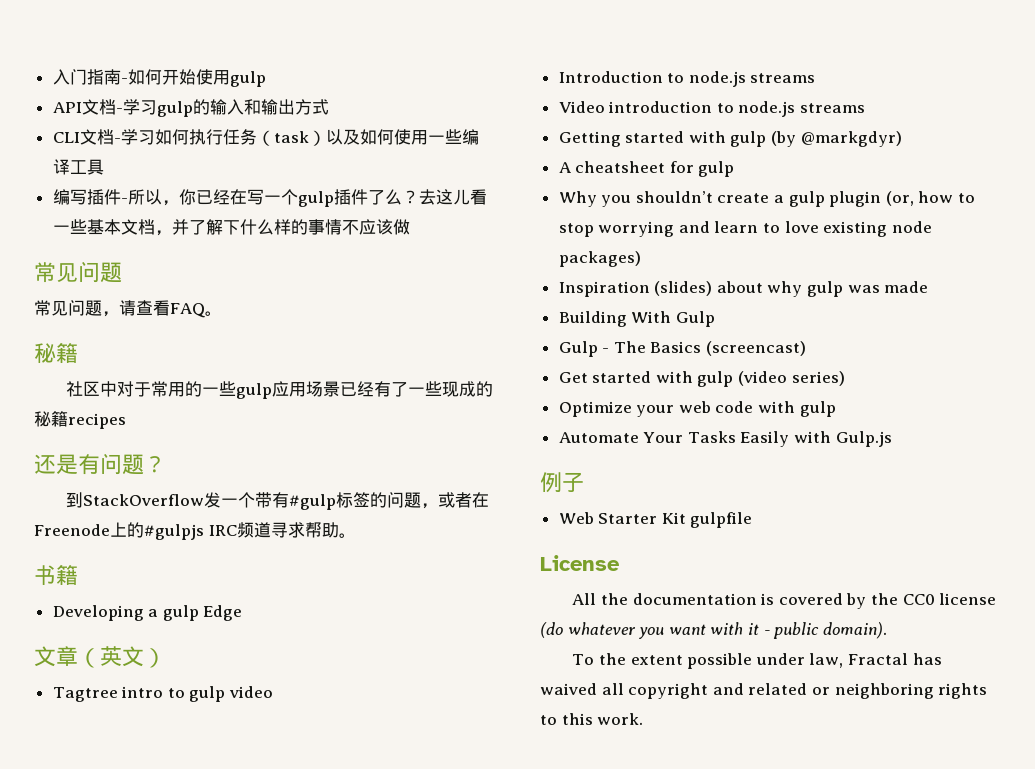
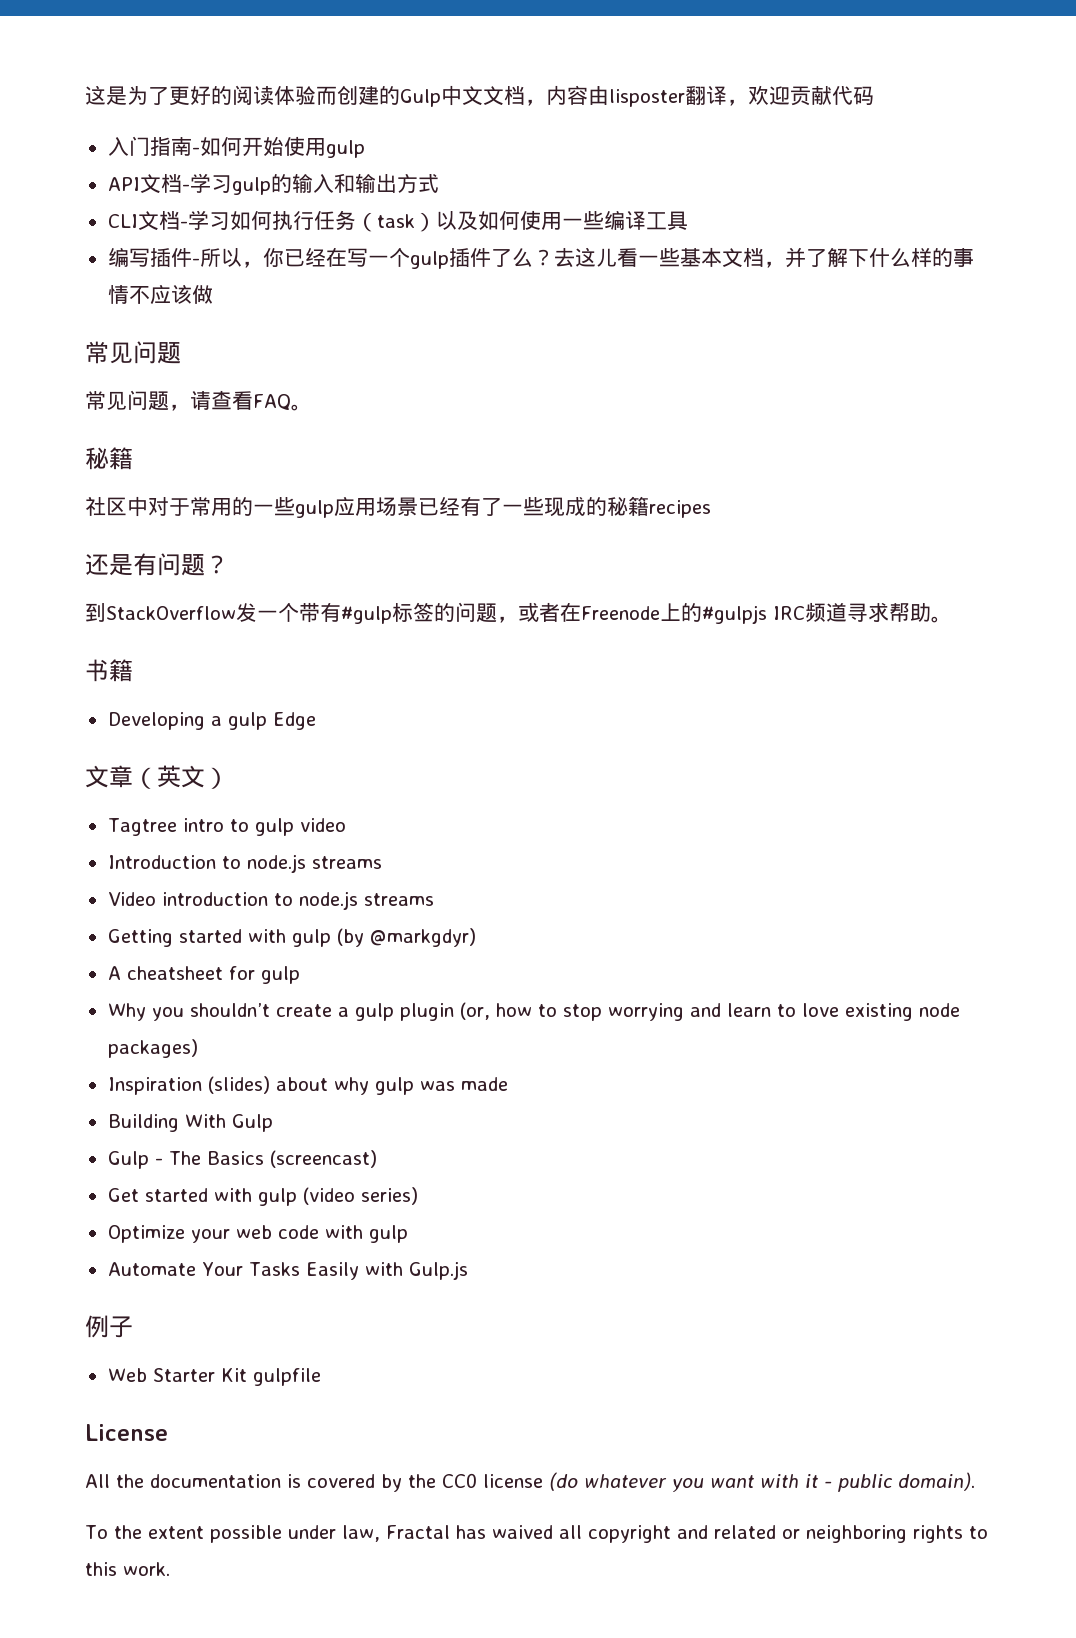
+ 这是为了更好的阅读体验而创建的Gulp中文文档，内容由lisposter翻译，欢迎贡献代码

